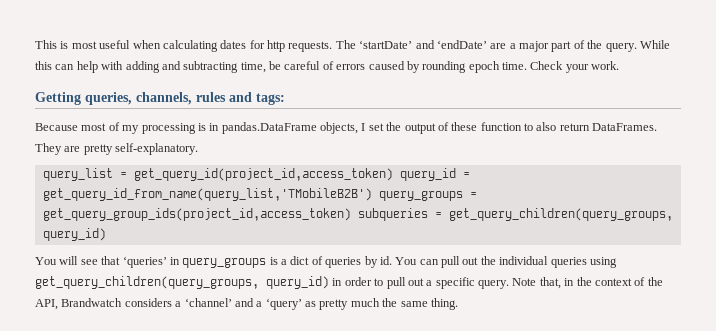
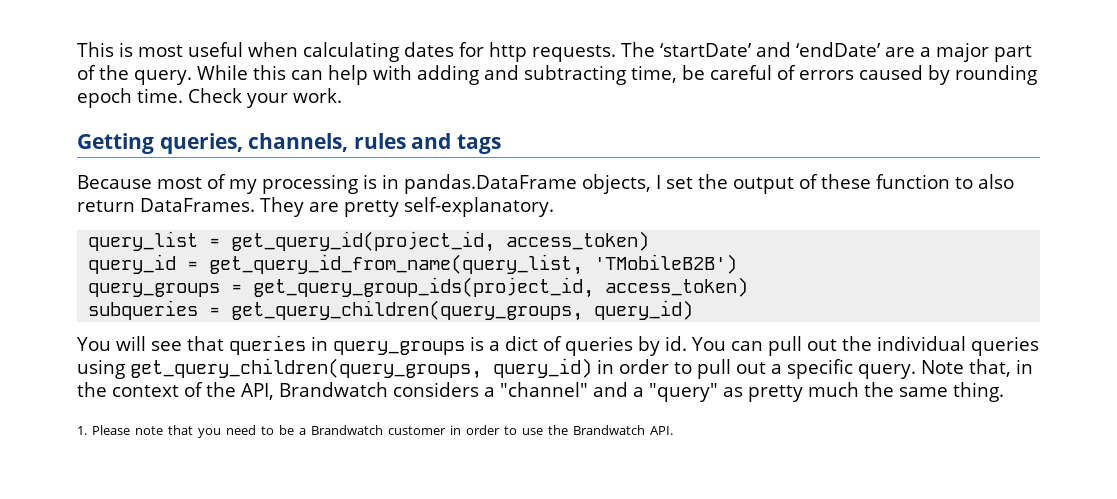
- Getting queries, channels, rules and tags:
+ Getting queries, channels, rules and tags
- query_list = get_query_id(project_id,access_token) query_id = get_query_id_from_name(query_list,'TMobileB2B') query_groups = get_query_group_ids(project_id,access_token) subqueries = get_query_children(query_groups, query_id)
+ query_list = get_query_id(project_id, access_token)
+ query_id = get_query_id_from_name(query_list, 'TMobileB2B')
+ query_groups = get_query_group_ids(project_id, access_token)
+ subqueries = get_query_children(query_groups, query_id)
- You will see that ‘queries’ in query_groups is a dict of queries by id.
+ You will see that queries in query_groups is a dict of queries by id.
- Note that, in the context of the API, Brandwatch considers a ‘channel’ and a ‘query’ as pretty much the same thing.
+ Note that, in the context of the API, Brandwatch considers a "channel" and a "query" as pretty much the same thing.
+ 1. Please note that you need to be a Brandwatch customer in order to use the Brandwatch API.

